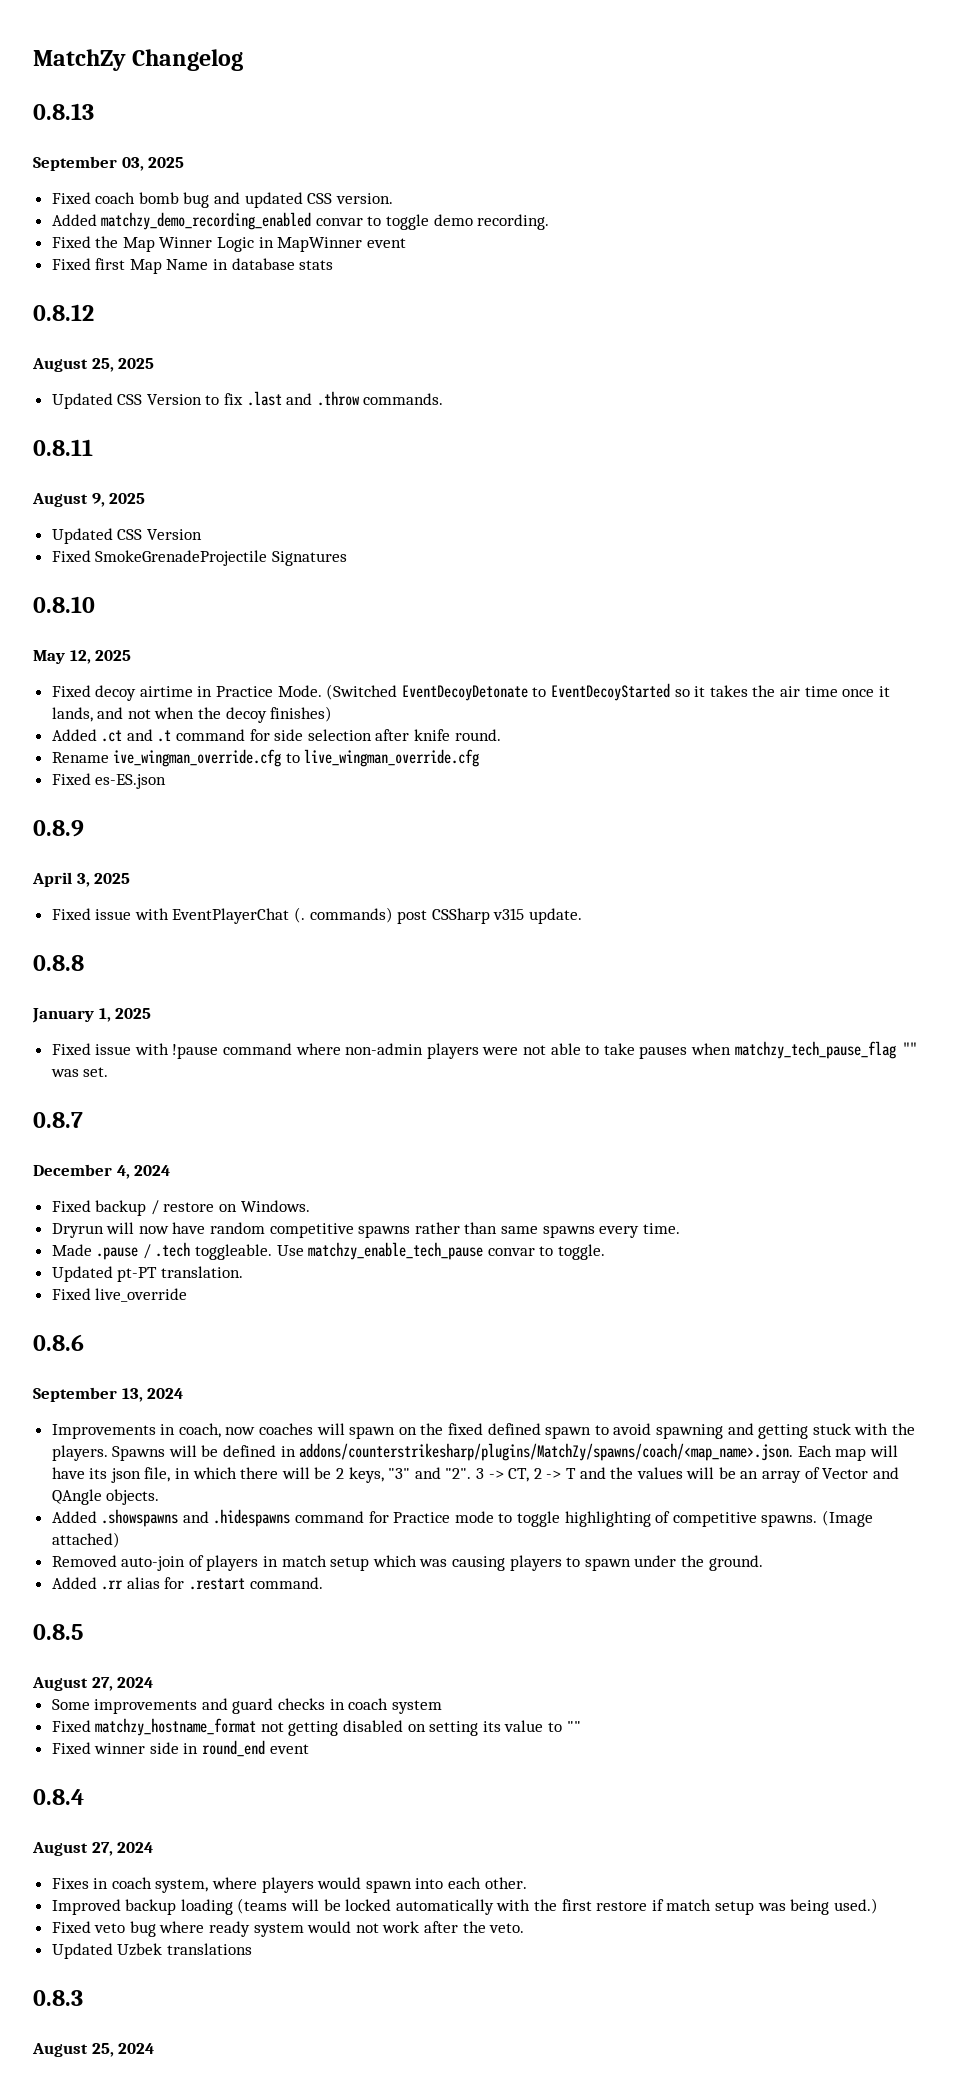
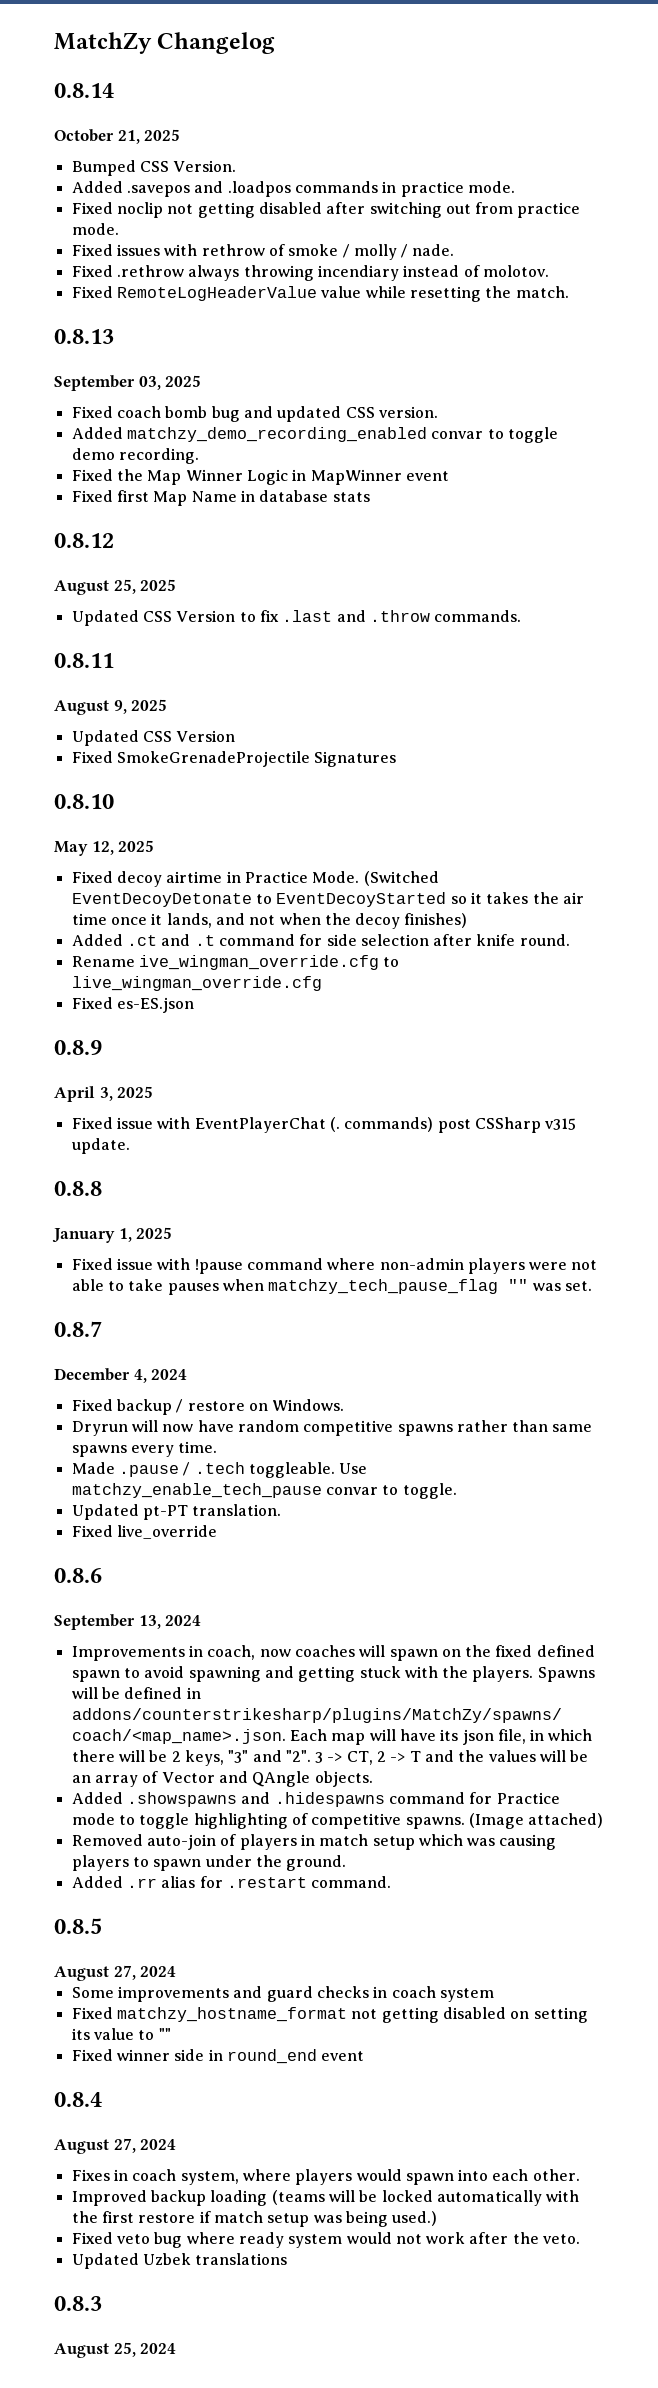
+ 0.8.14
+ October 21, 2025
+ Bumped CSS Version.
+ Added .savepos and .loadpos commands in practice mode.
+ Fixed noclip not getting disabled after switching out from practice mode.
+ Fixed issues with rethrow of smoke / molly / nade.
+ Fixed .rethrow always throwing incendiary instead of molotov.
+ Fixed RemoteLogHeaderValue value while resetting the match.

